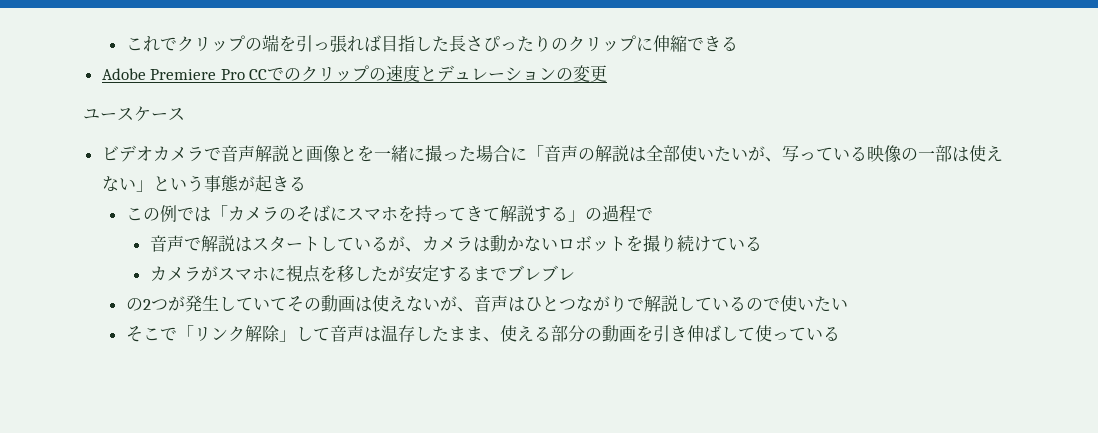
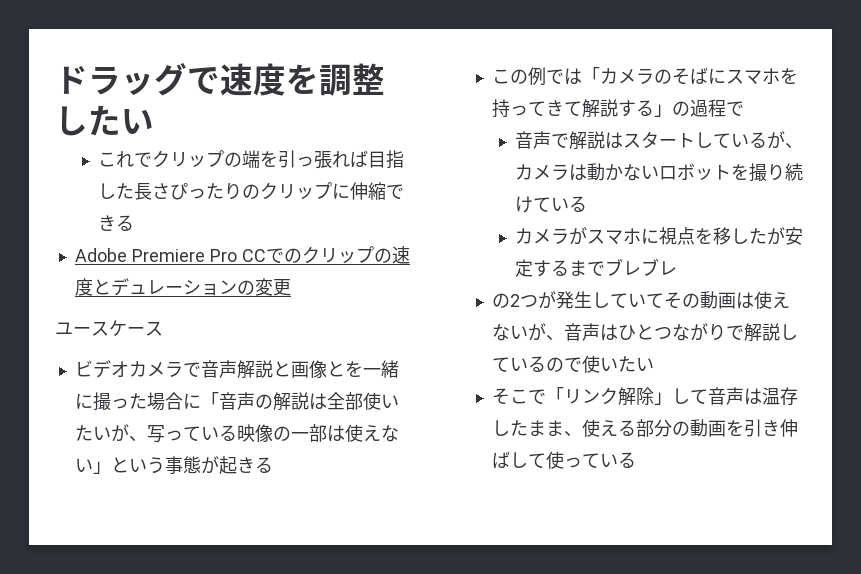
+ ドラッグで速度を調整したい

